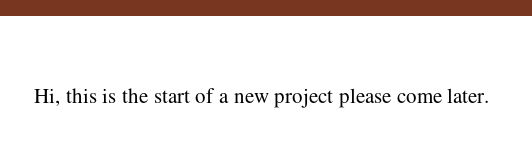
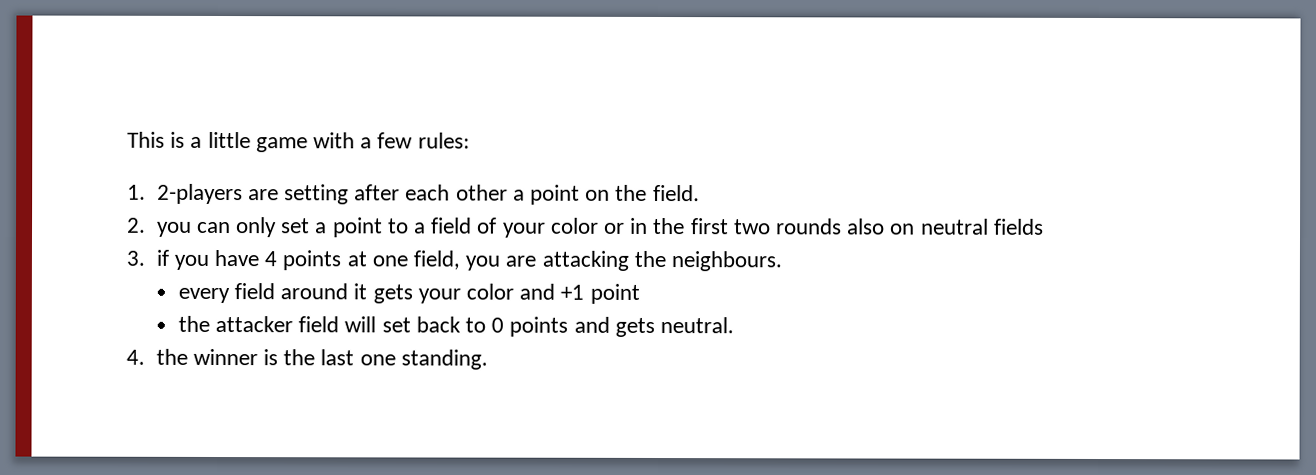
- Hi, this is the start of a new project please come later.
+ This is a little game with a few rules:
+ 1. 2-players are setting after each other a point on the field.
+ 2. you can only set a point to a field of your color or in the first two rounds also on neutral fields
+ 3. if you have 4 points at one field, you are attacking the neighbours.
+ every field around it gets your color and +1 point
+ the attacker field will set back to 0 points and gets neutral.
+ 4. the winner is the last one standing.

